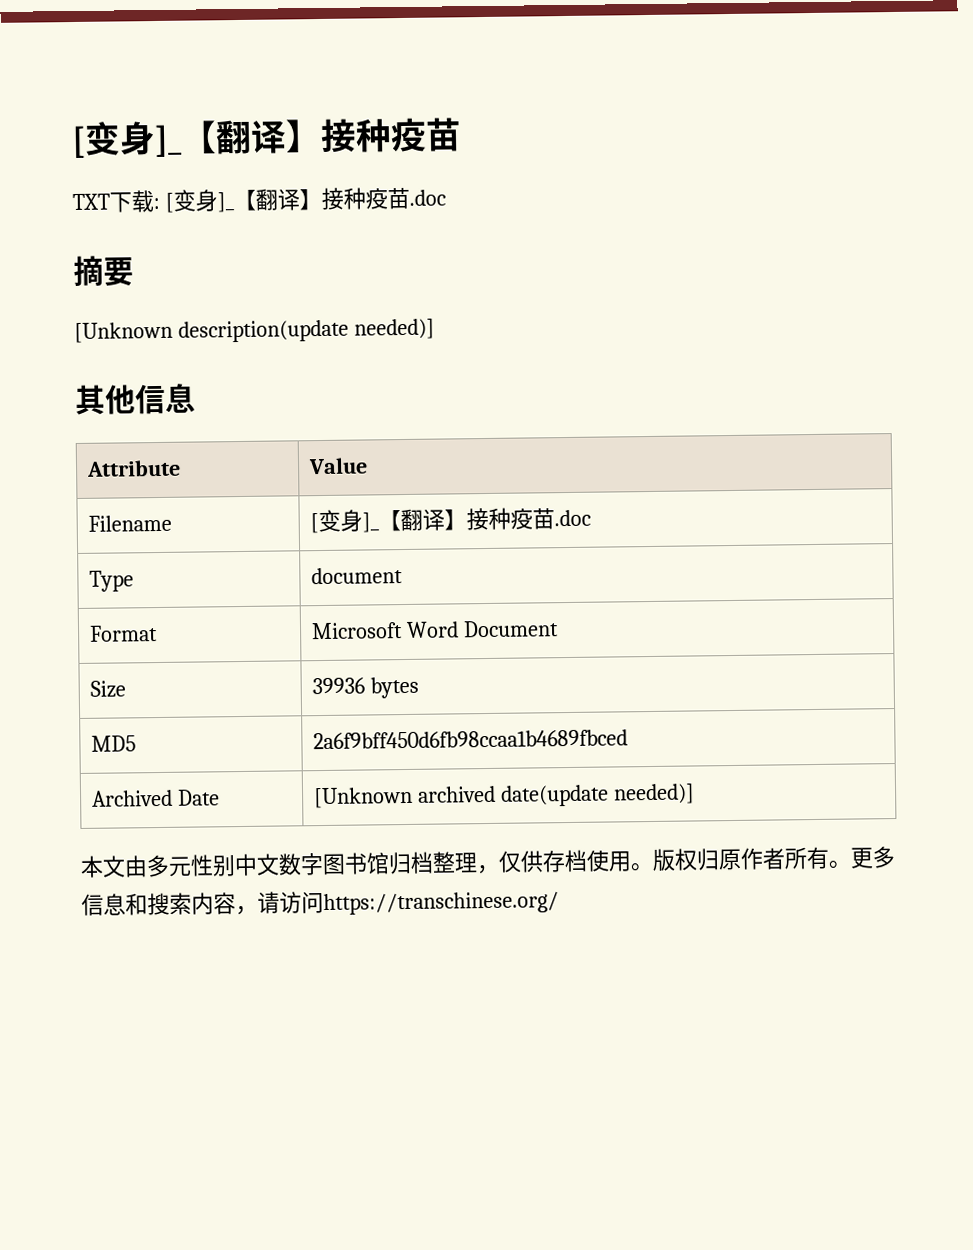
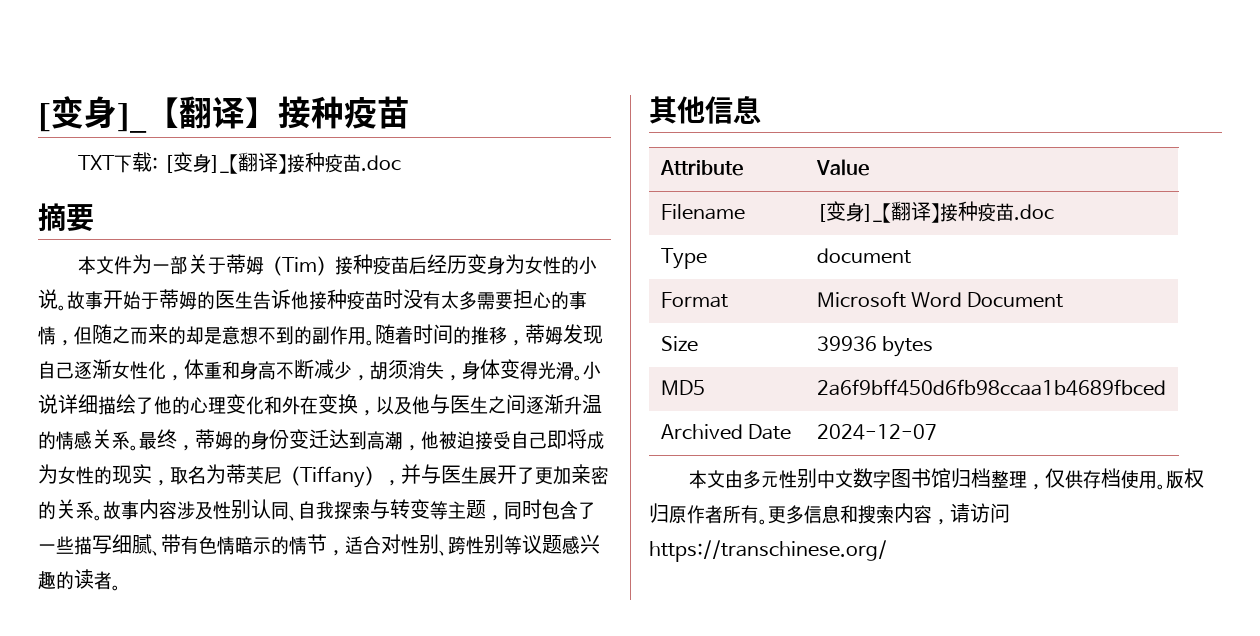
- [Unknown description(update needed)]
+ 本文件为一部关于蒂姆（Tim）接种疫苗后经历变身为女性的小说。故事开始于蒂姆的医生告诉他接种疫苗时没有太多需要担心的事情，但随之而来的却是意想不到的副作用。随着时间的推移，蒂姆发现自己逐渐女性化，体重和身高不断减少，胡须消失，身体变得光滑。小说详细描绘了他的心理变化和外在变换，以及他与医生之间逐渐升温的情感关系。最终，蒂姆的身份变迁达到高潮，他被迫接受自己即将成为女性的现实，取名为蒂芙尼（Tiffany），并与医生展开了更加亲密的关系。故事内容涉及性别认同、自我探索与转变等主题，同时包含了一些描写细腻、带有色情暗示的情节，适合对性别、跨性别等议题感兴趣的读者。
- Archived Date | [Unknown archived date(update needed)]
+ Archived Date | 2024-12-07

